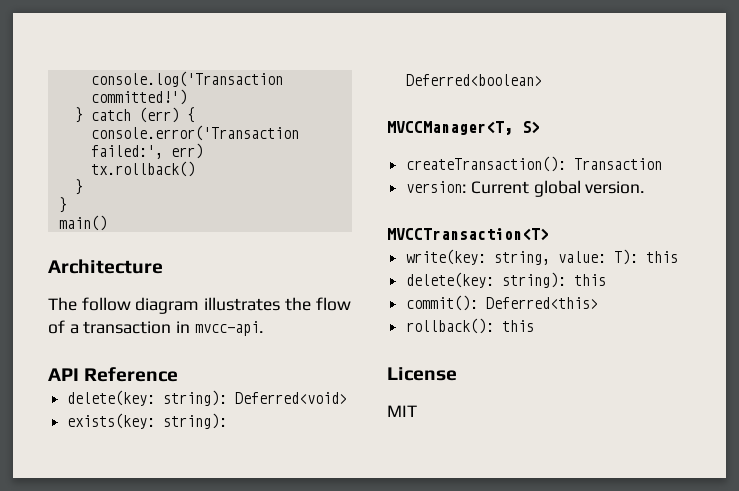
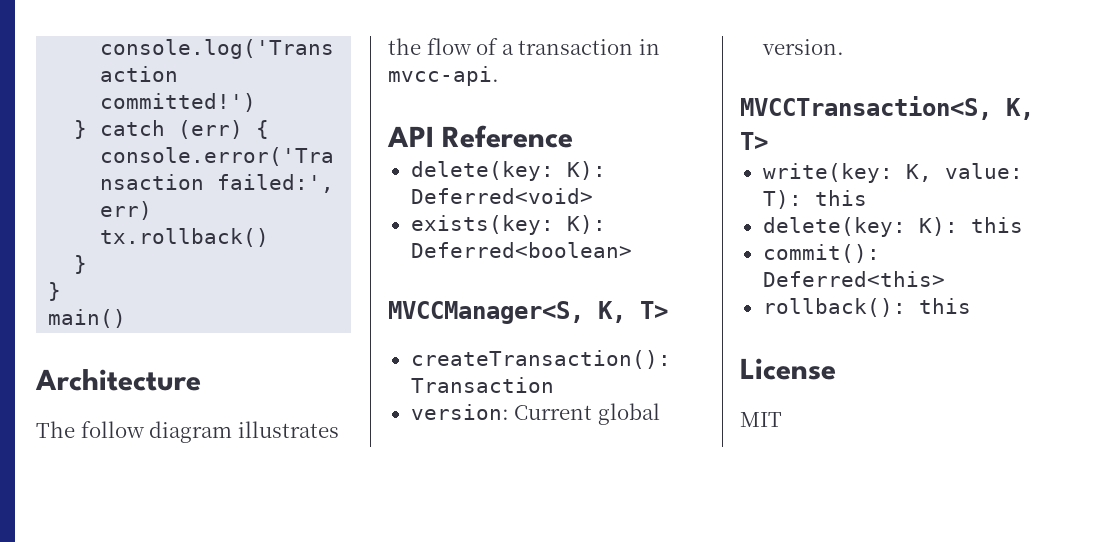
- delete(key: string): Deferred<void>
+ delete(key: K): Deferred<void>
- exists(key: string): Deferred<boolean>
+ exists(key: K): Deferred<boolean>
- MVCCManager<T, S>
+ MVCCManager<S, K, T>
- MVCCTransaction<T>
+ MVCCTransaction<S, K, T>
- write(key: string, value: T): this
+ write(key: K, value: T): this
- delete(key: string): this
+ delete(key: K): this

